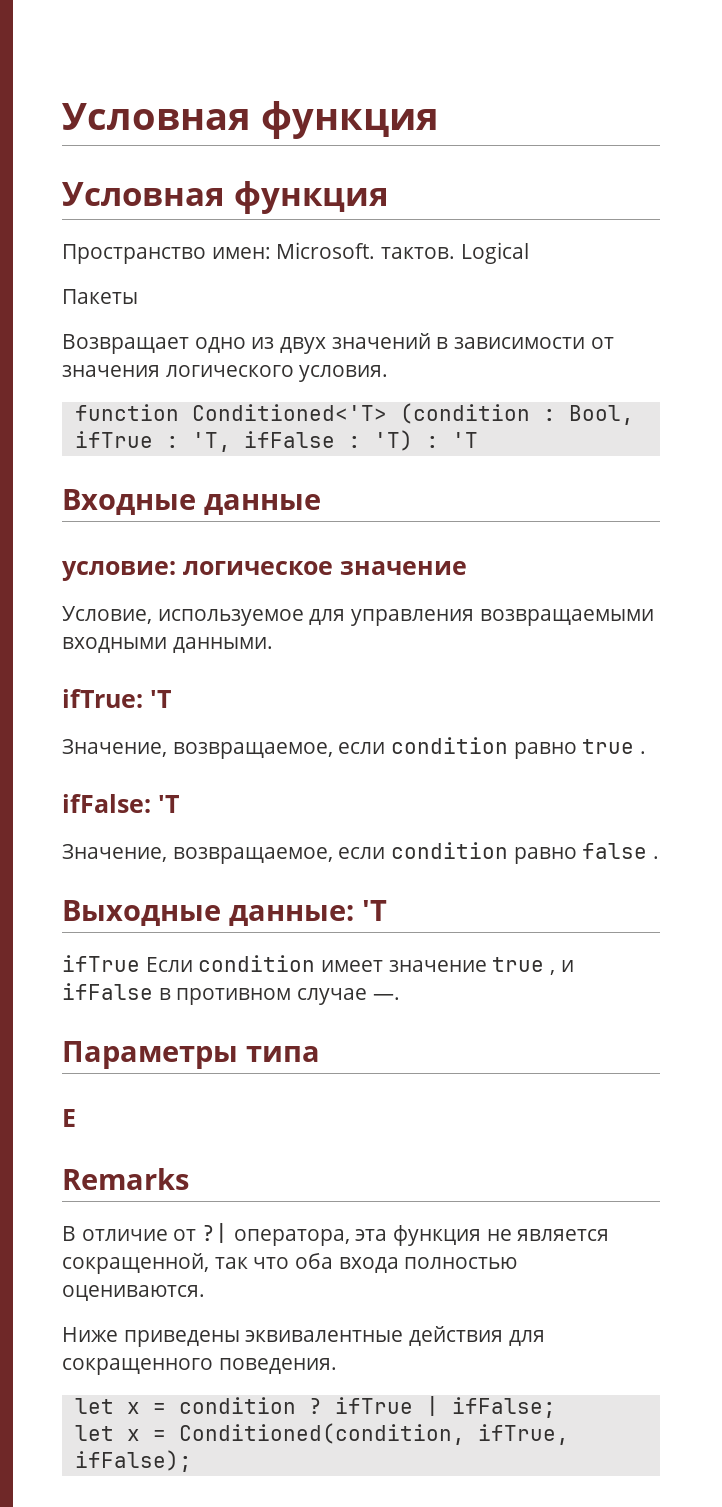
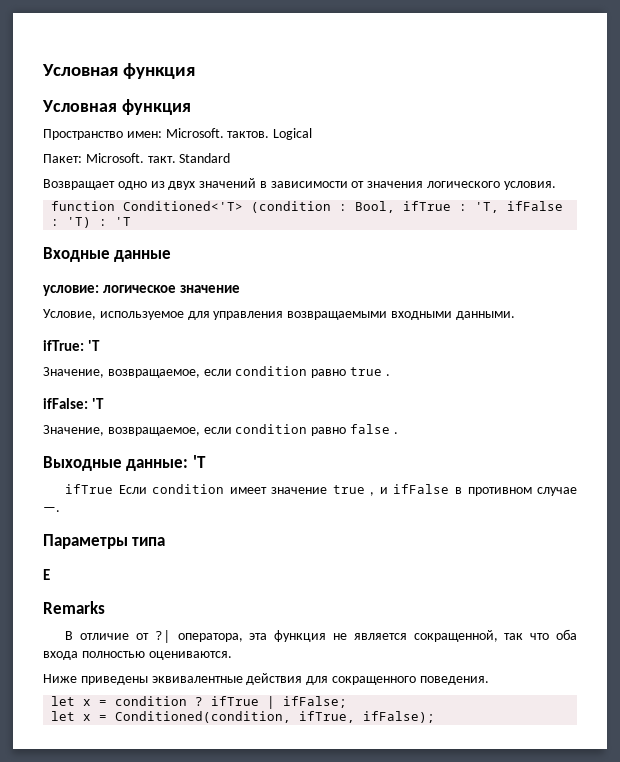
- Пакеты
+ Пакет: Microsoft. такт. Standard

